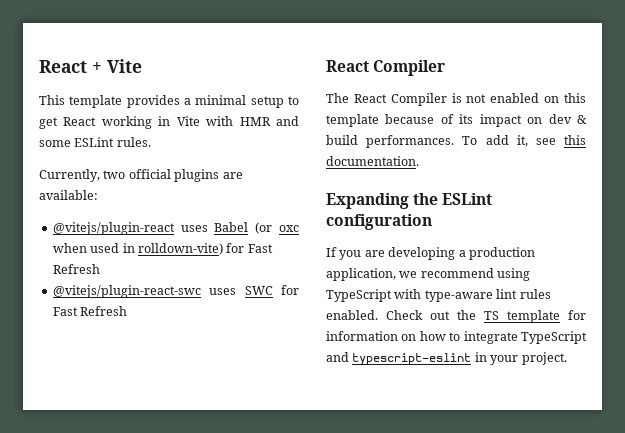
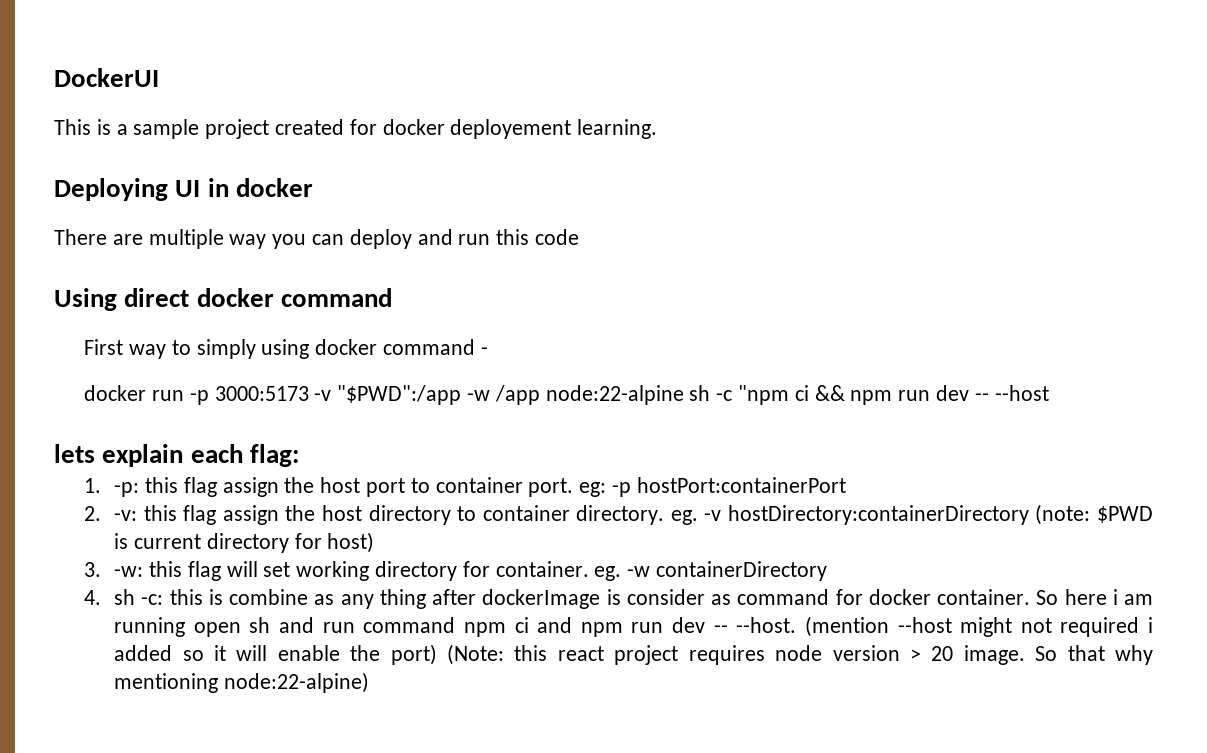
- React + Vite
- This template provides a minimal setup to get React working in Vite with HMR and some ESLint rules.
- Currently, two official plugins are available:
- @vitejs/plugin-react uses Babel (or oxc when used in rolldown-vite) for Fast Refresh
- @vitejs/plugin-react-swc uses SWC for Fast Refresh
- React Compiler
- The React Compiler is not enabled on this template because of its impact on dev & build performances. To add it, see this documentation.
- Expanding the ESLint configuration
- If you are developing a production application, we recommend using TypeScript with type-aware lint rules enabled. Check out the TS template for information on how to integrate TypeScript and typescript-eslint in your project.
+ DockerUI
+ This is a sample project created for docker deployement learning.
+ Deploying UI in docker
+ There are multiple way you can deploy and run this code
+ Using direct docker command
+ First way to simply using docker command -
+ docker run -p 3000:5173 -v "$PWD":/app -w /app node:22-alpine sh -c "npm ci && npm run dev -- --host
+ lets explain each flag:
+ 1. -p: this flag assign the host port to container port. eg: -p hostPort:containerPort
+ 2. -v: this flag assign the host directory to container directory. eg. -v hostDirectory:containerDirectory (note: $PWD is current directory for host)
+ 3. -w: this flag will set working directory for container. eg. -w containerDirectory
+ 4. sh -c: this is combine as any thing after dockerImage is consider as command for docker container. So here i am running open sh and run command npm ci and npm run dev -- --host. (mention --host might not required i added so it will enable the port) (Note: this react project requires node version > 20 image. So that why mentioning node:22-alpine)

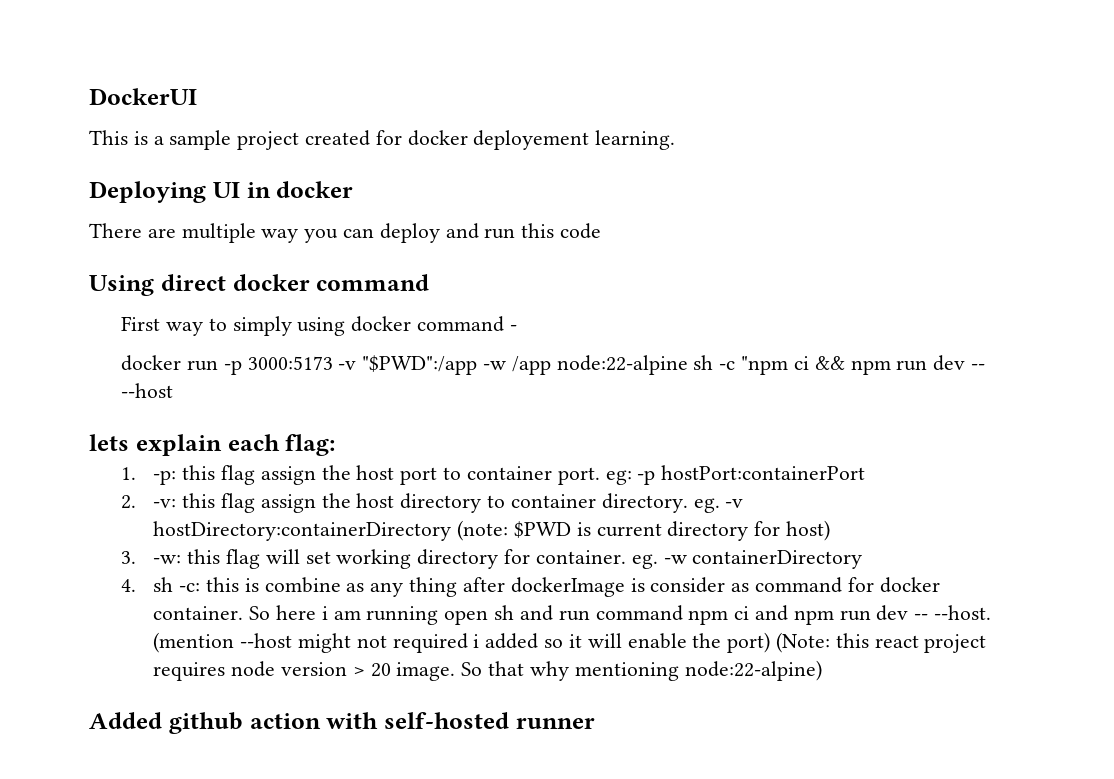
+ Added github action with self-hosted runner

